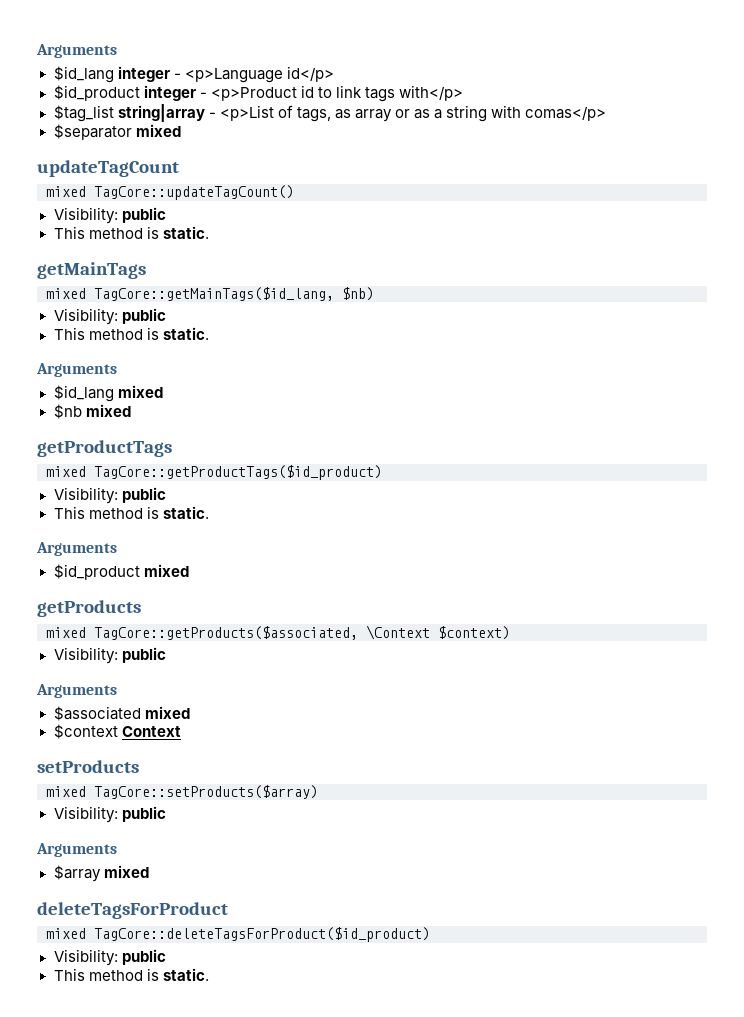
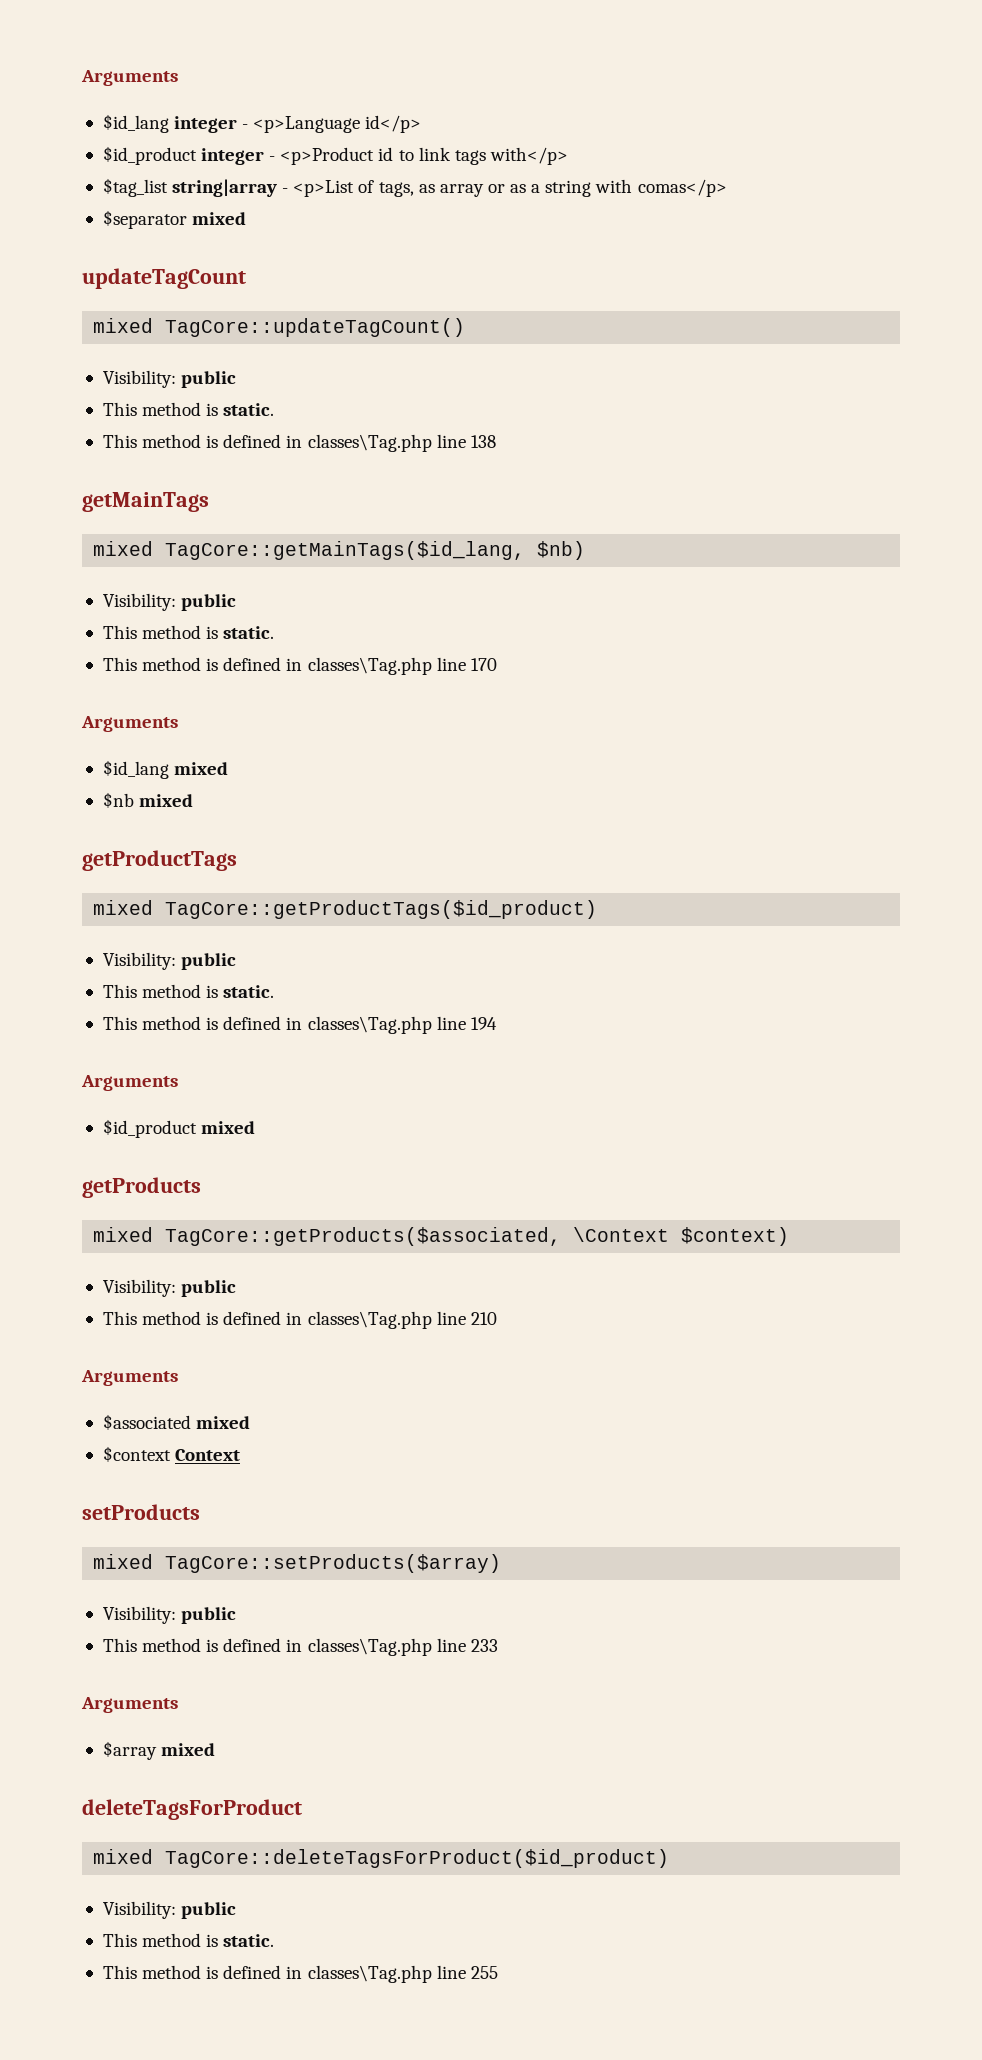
+ This method is defined in classes\Tag.php line 138
+ This method is defined in classes\Tag.php line 170
+ This method is defined in classes\Tag.php line 194
+ This method is defined in classes\Tag.php line 210
+ This method is defined in classes\Tag.php line 233
+ This method is defined in classes\Tag.php line 255

